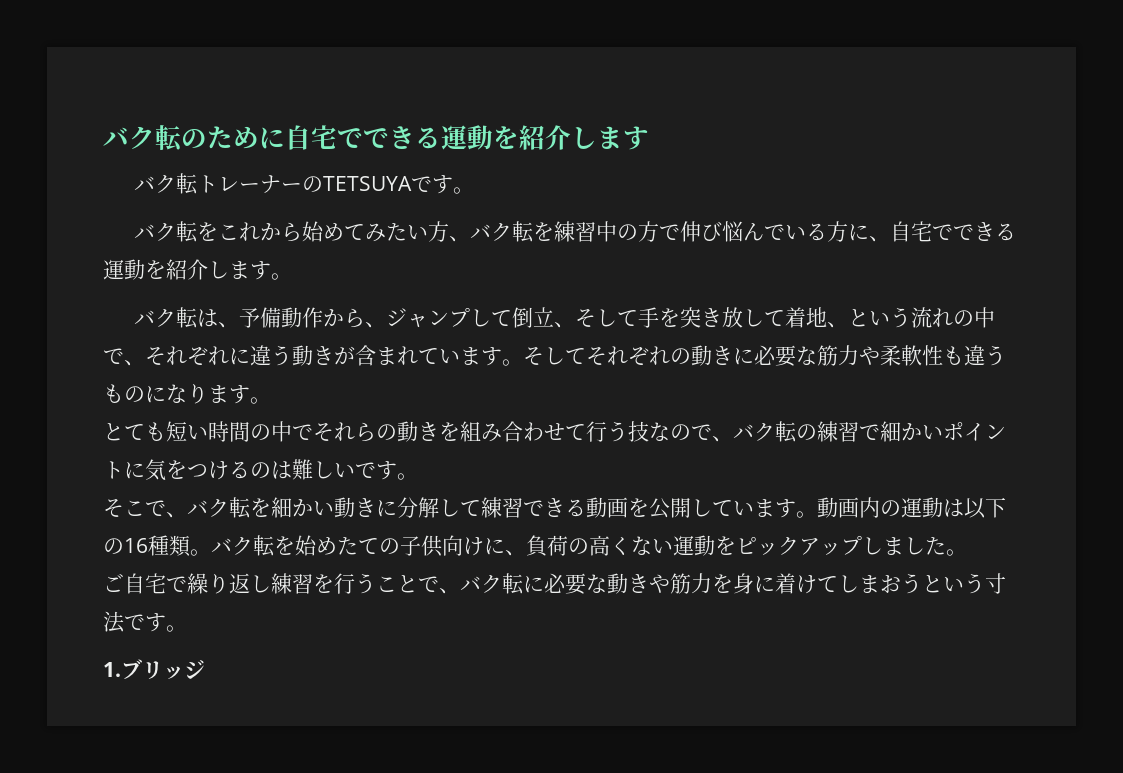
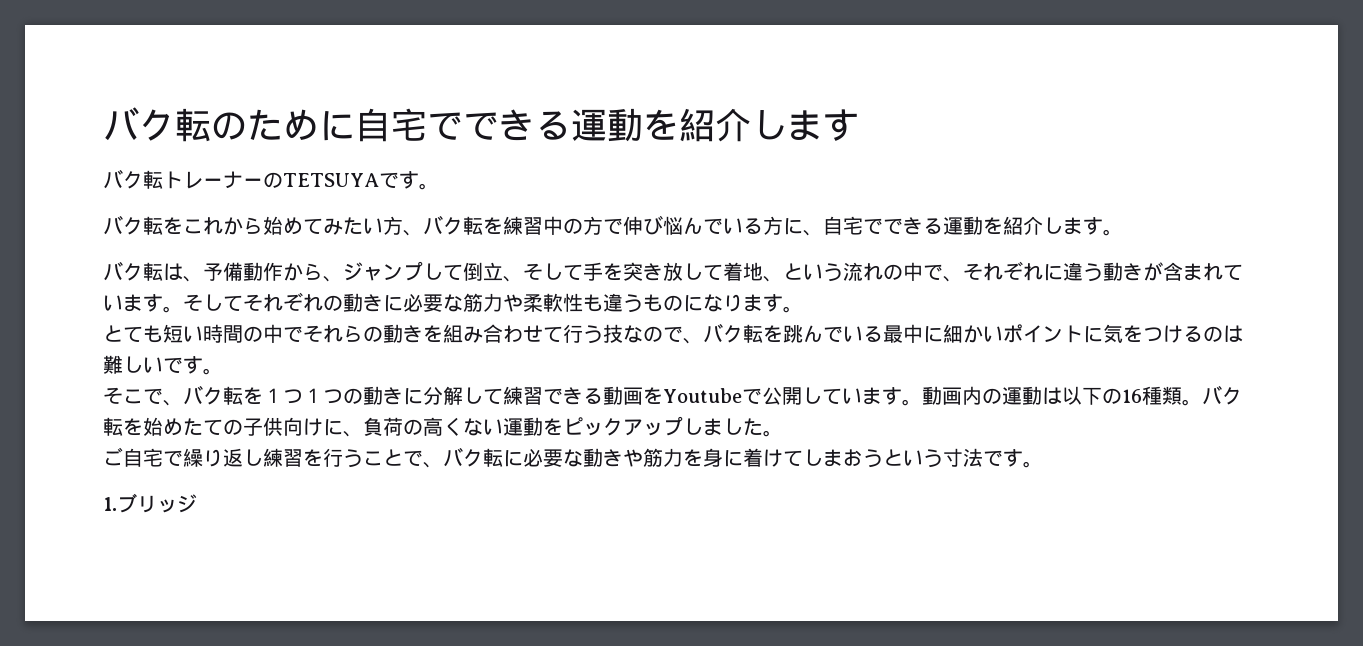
- とても短い時間の中でそれらの動きを組み合わせて行う技なので、バク転の練習で細かいポイントに気をつけるのは難しいです。
+ とても短い時間の中でそれらの動きを組み合わせて行う技なので、バク転を跳んでいる最中に細かいポイントに気をつけるのは難しいです。
- そこで、バク転を細かい動きに分解して練習できる動画を公開しています。
+ そこで、バク転を１つ１つの動きに分解して練習できる動画をYoutubeで公開しています。

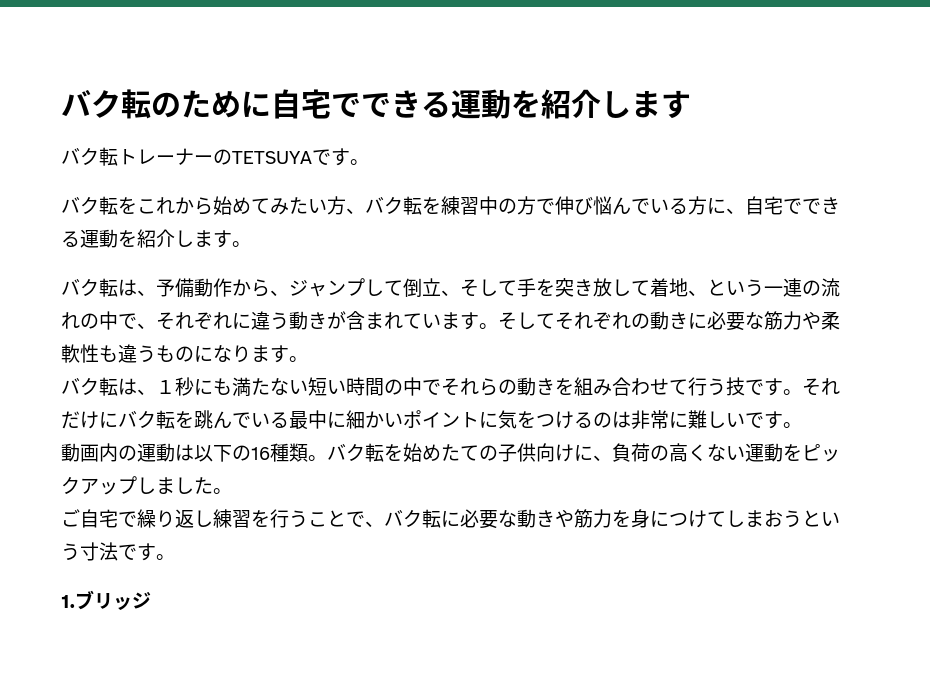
- バク転は、予備動作から、ジャンプして倒立、そして手を突き放して着地、という流れの中で、それぞれに違う動きが含まれています。
+ バク転は、予備動作から、ジャンプして倒立、そして手を突き放して着地、という一連の流れの中で、それぞれに違う動きが含まれています。
- とても短い時間の中でそれらの動きを組み合わせて行う技なので、バク転を跳んでいる最中に細かいポイントに気をつけるのは難しいです。
+ バク転は、１秒にも満たない短い時間の中でそれらの動きを組み合わせて行う技です。それだけにバク転を跳んでいる最中に細かいポイントに気をつけるのは非常に難しいです。
- そこで、バク転を１つ１つの動きに分解して練習できる動画をYoutubeで公開しています。
- ご自宅で繰り返し練習を行うことで、バク転に必要な動きや筋力を身に着けてしまおうという寸法です。
+ ご自宅で繰り返し練習を行うことで、バク転に必要な動きや筋力を身につけてしまおうという寸法です。

